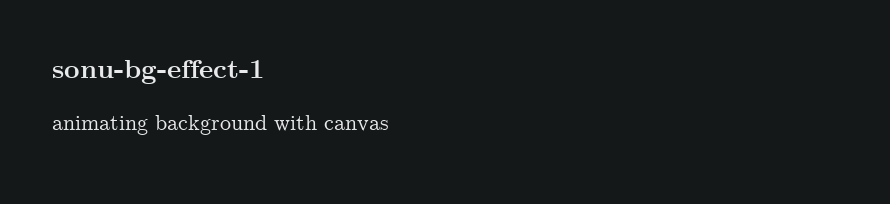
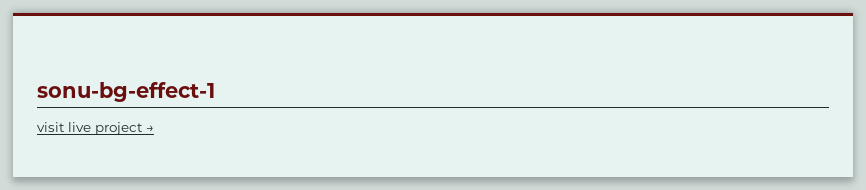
- animating background with canvas
+ visit live project →

